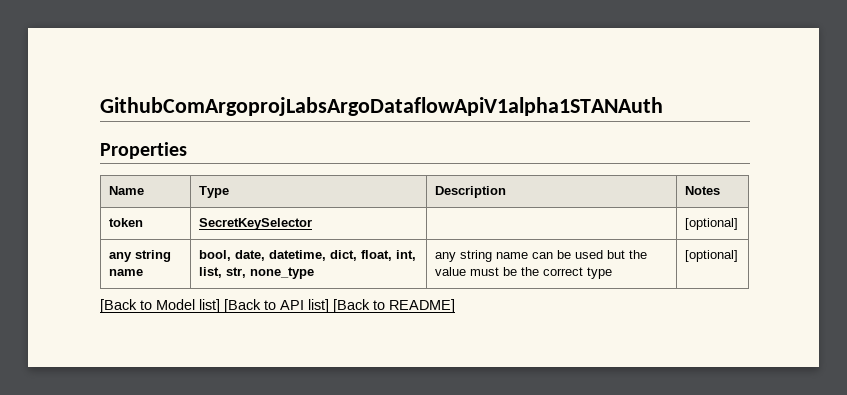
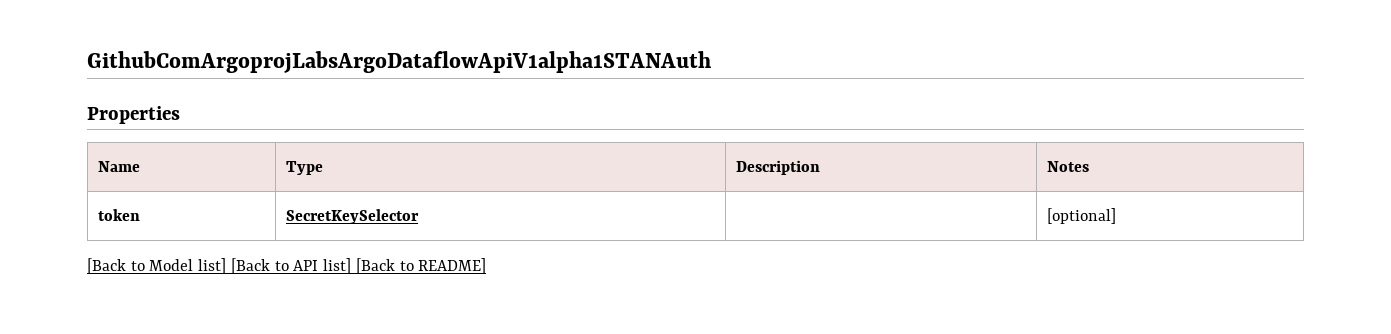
- any string name | bool, date, datetime, dict, float, int, list, str, none_type | any string name can be used but the value must be the correct type | [optional]

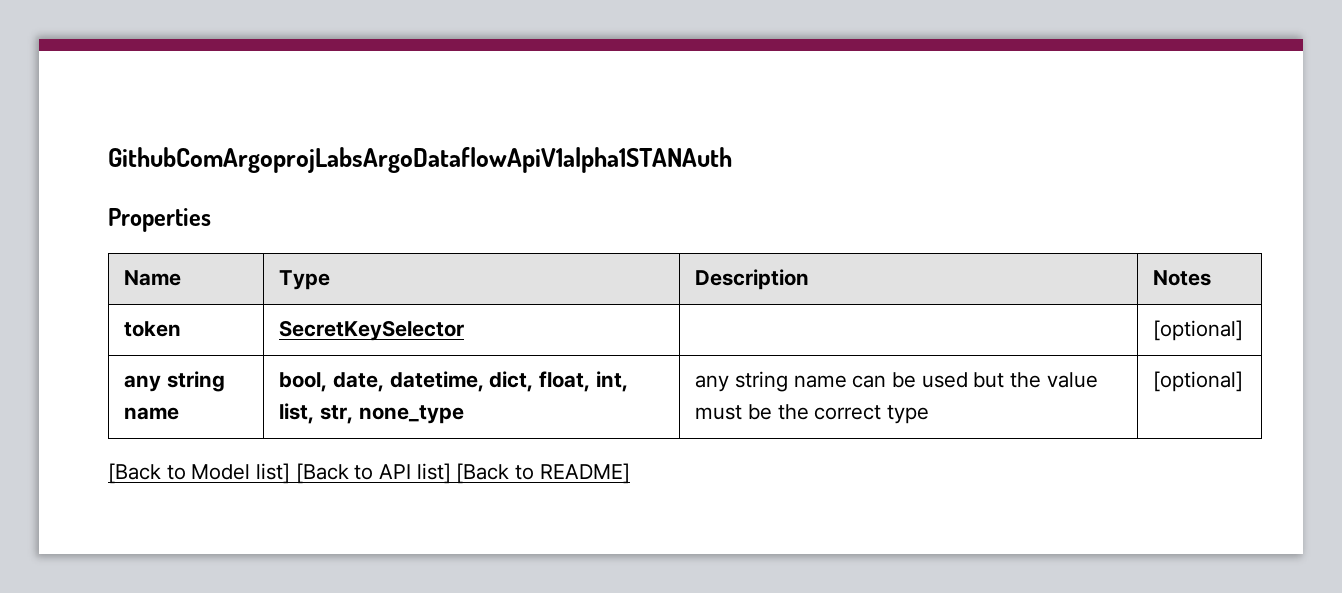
+ any string name | bool, date, datetime, dict, float, int, list, str, none_type | any string name can be used but the value must be the correct type | [optional]

